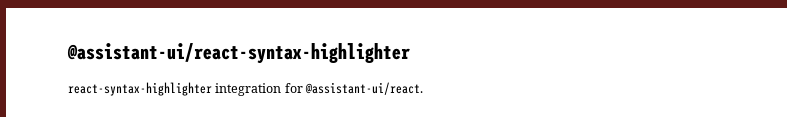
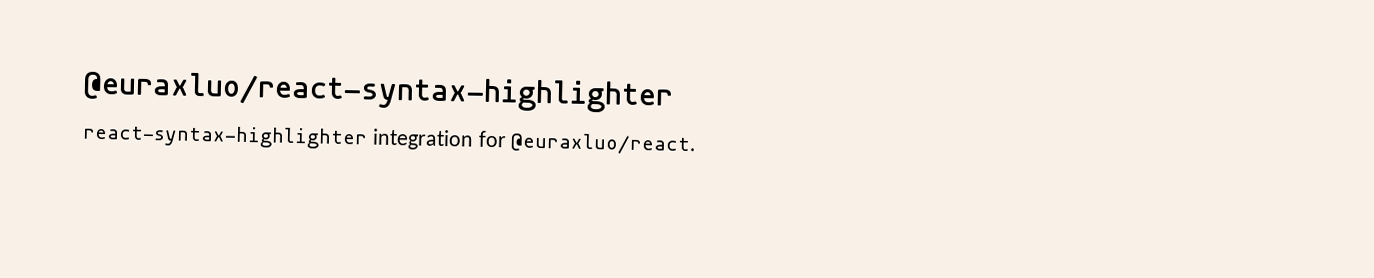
- @assistant-ui/react-syntax-highlighter
+ @euraxluo/react-syntax-highlighter
- react-syntax-highlighter integration for @assistant-ui/react.
+ react-syntax-highlighter integration for @euraxluo/react.

